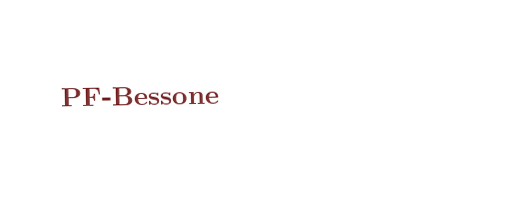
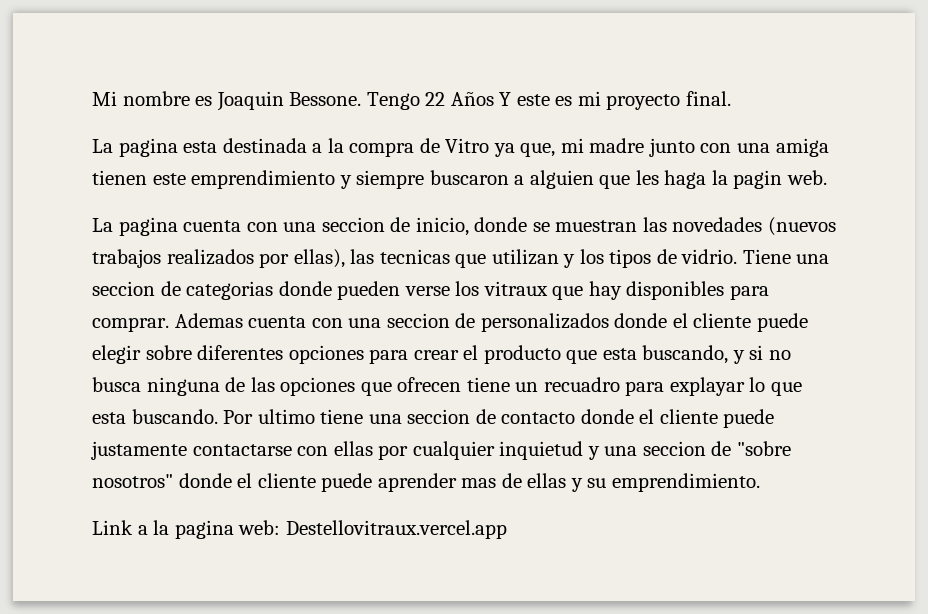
- PF-Bessone
+ Mi nombre es Joaquin Bessone. Tengo 22 Años Y este es mi proyecto final.
+ La pagina esta destinada a la compra de Vitro ya que, mi madre junto con una amiga tienen este emprendimiento y siempre buscaron a alguien que les haga la pagin web.
+ La pagina cuenta con una seccion de inicio, donde se muestran las novedades (nuevos trabajos realizados por ellas), las tecnicas que utilizan y los tipos de vidrio. Tiene una seccion de categorias donde pueden verse los vitraux que hay disponibles para comprar. Ademas cuenta con una seccion de personalizados donde el cliente puede elegir sobre diferentes opciones para crear el producto que esta buscando, y si no busca ninguna de las opciones que ofrecen tiene un recuadro para explayar lo que esta buscando. Por ultimo tiene una seccion de contacto donde el cliente puede justamente contactarse con ellas por cualquier inquietud y una seccion de "sobre nosotros" donde el cliente puede aprender mas de ellas y su emprendimiento.
+ Link a la pagina web: Destellovitraux.vercel.app

